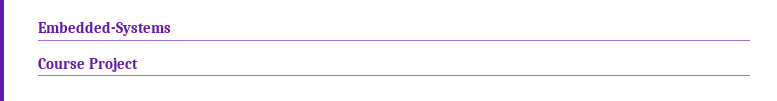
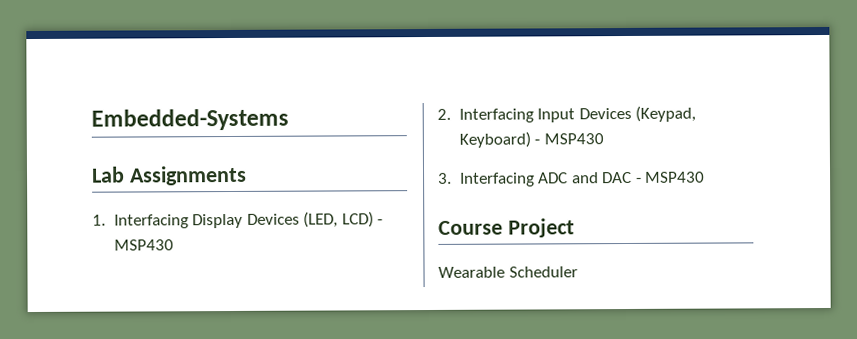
+ Lab Assignments
+ 1. Interfacing Display Devices (LED, LCD) - MSP430
+ 2. Interfacing Input Devices (Keypad, Keyboard) - MSP430
+ 3. Interfacing ADC and DAC - MSP430
+ Wearable Scheduler

